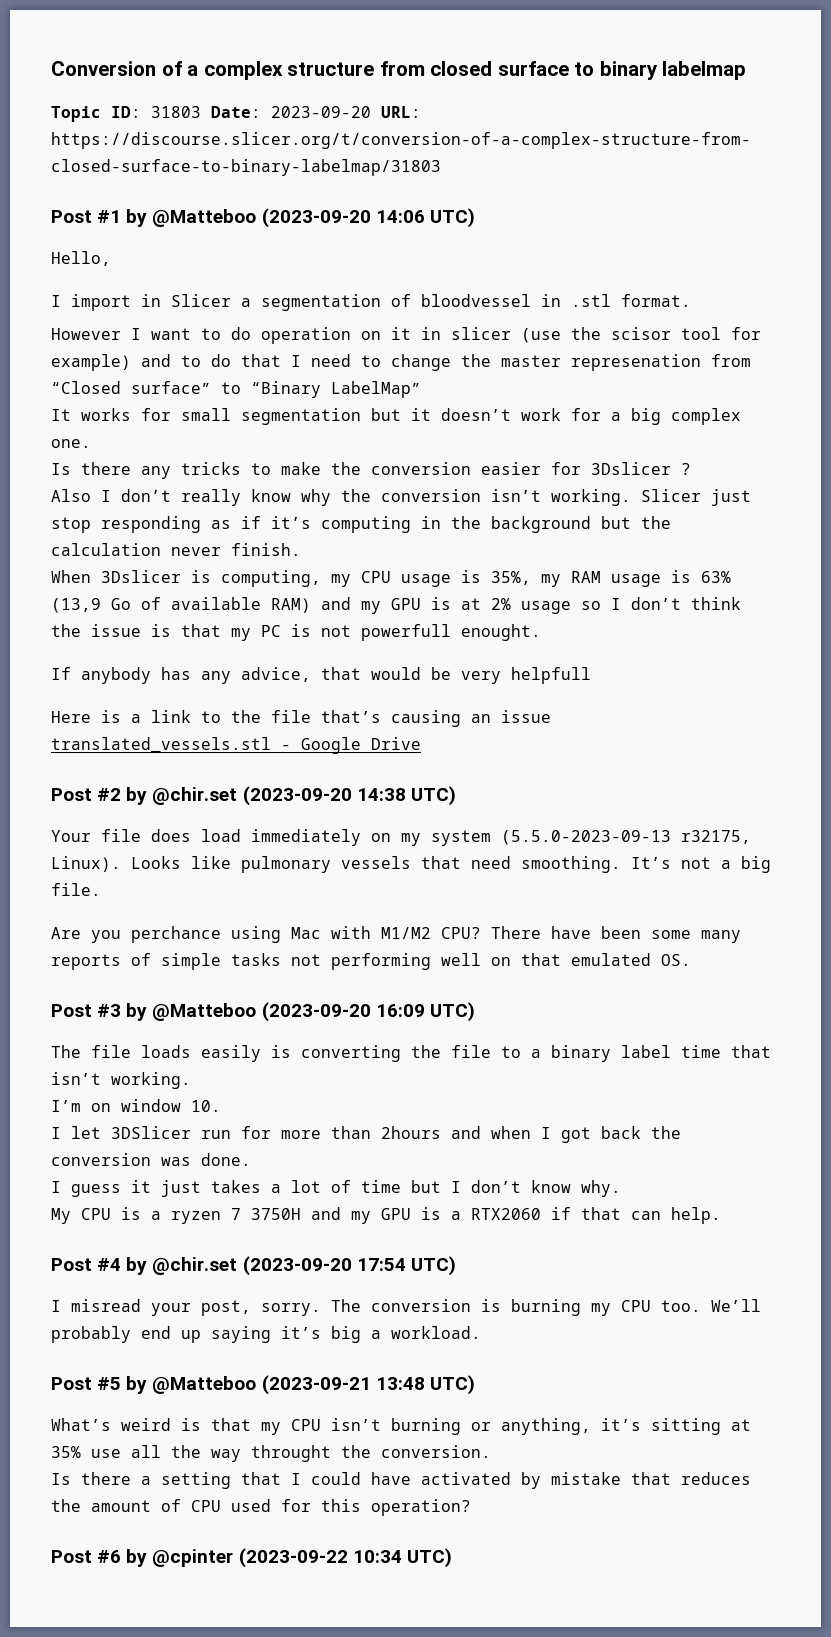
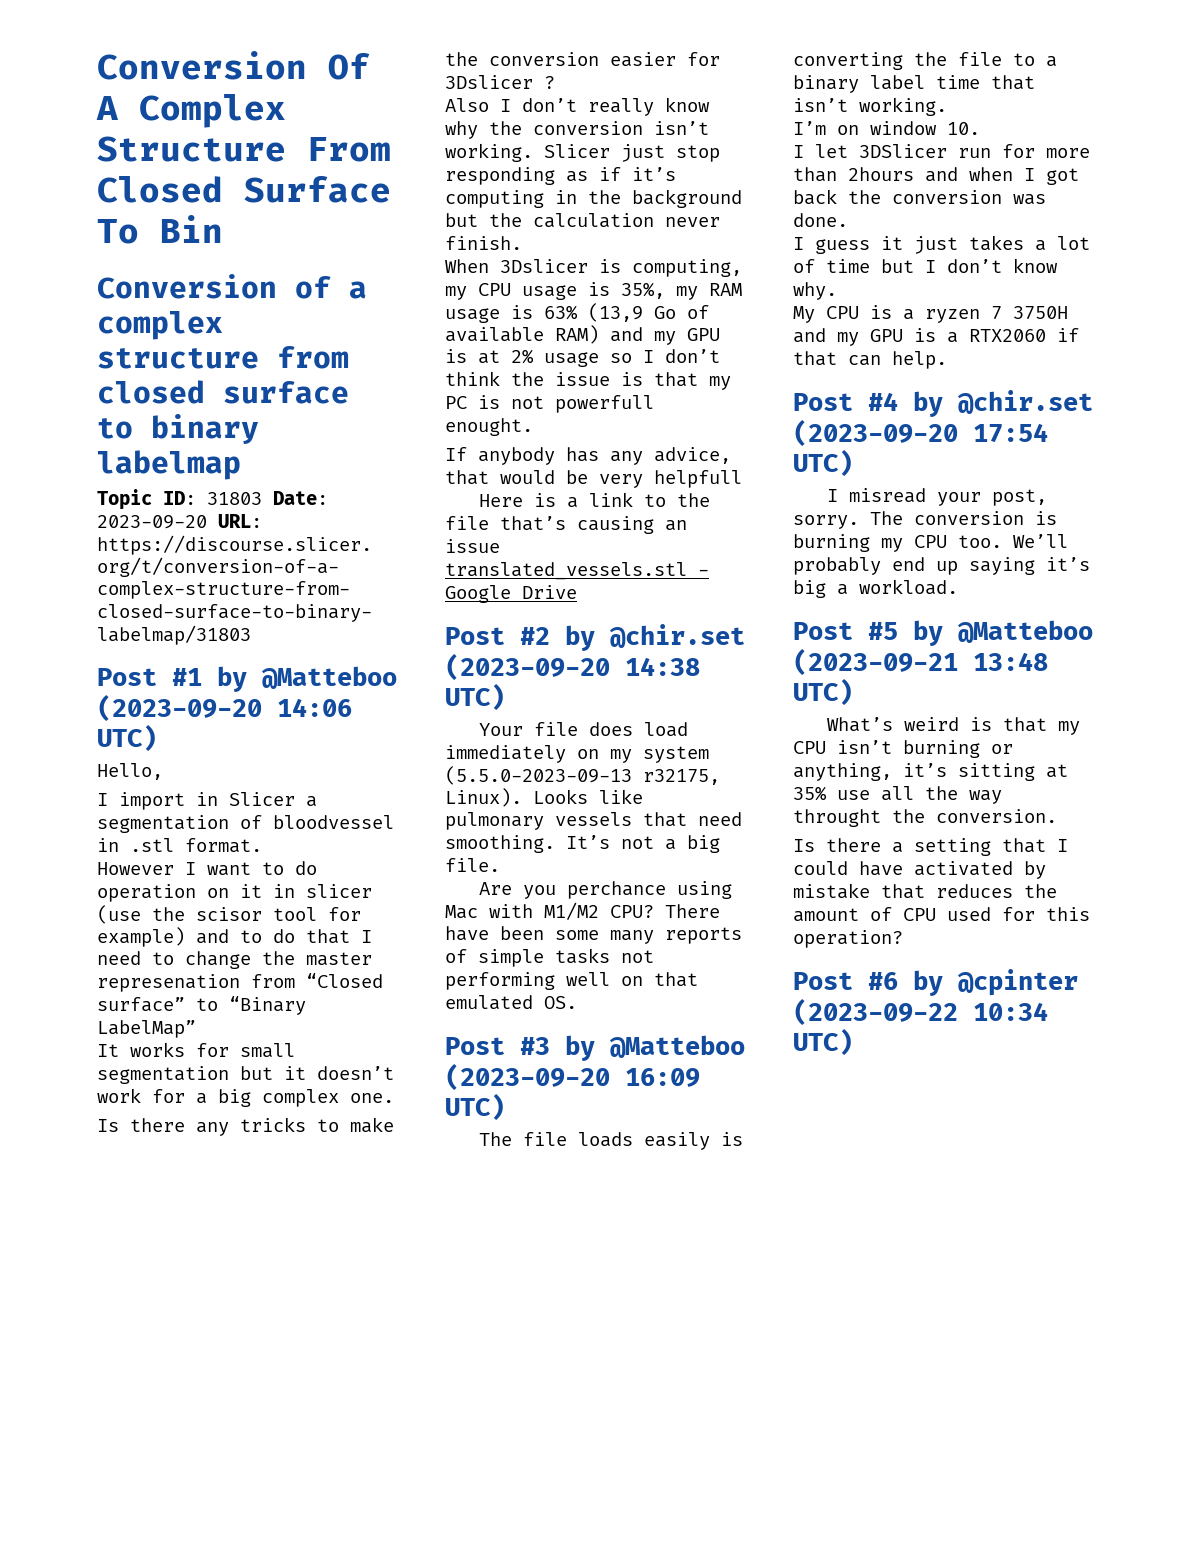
+ Conversion Of A Complex Structure From Closed Surface To Bin

